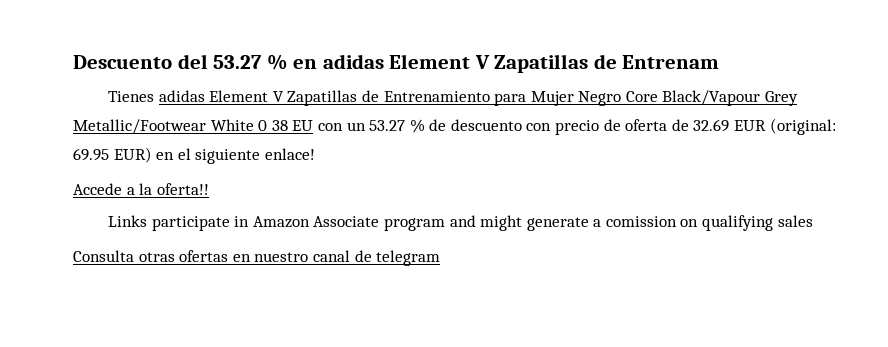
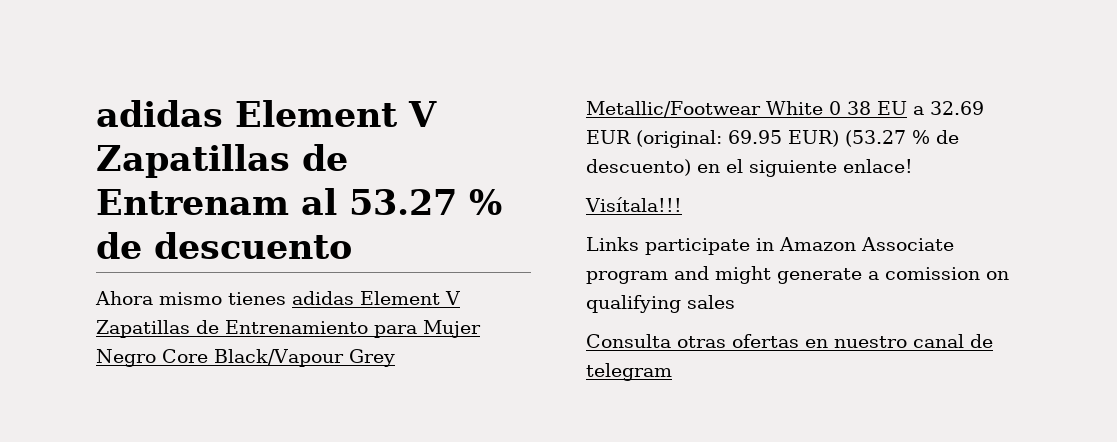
- Descuento del 53.27 % en adidas Element V Zapatillas de Entrenam
- Tienes adidas Element V Zapatillas de Entrenamiento para Mujer Negro Core Black/Vapour Grey Metallic/Footwear White 0 38 EU con un 53.27 % de descuento con precio de oferta de 32.69 EUR (original: 69.95 EUR) en el siguiente enlace!
+ adidas Element V Zapatillas de Entrenam al 53.27 % de descuento
+ Ahora mismo tienes adidas Element V Zapatillas de Entrenamiento para Mujer Negro Core Black/Vapour Grey Metallic/Footwear White 0 38 EU a 32.69 EUR (original: 69.95 EUR) (53.27 % de descuento) en el siguiente enlace!
- Accede a la oferta!!
+ Visítala!!!

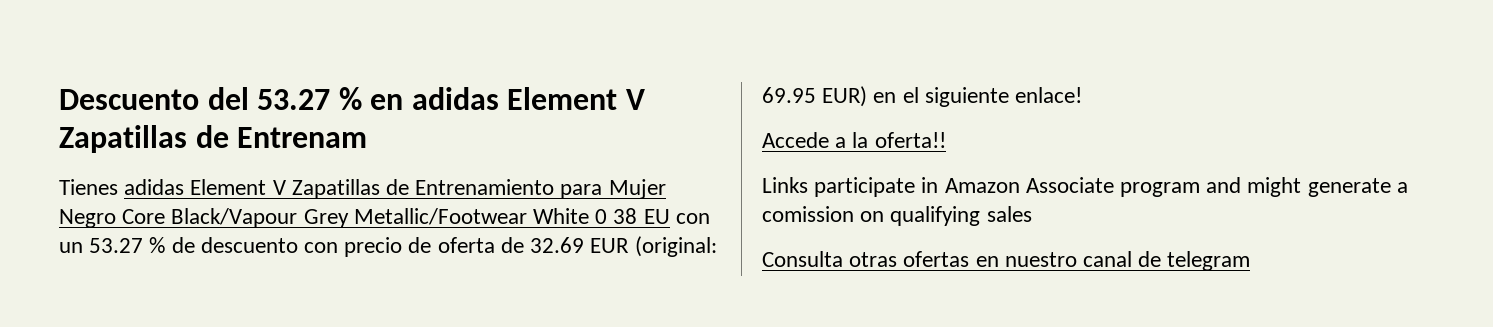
- adidas Element V Zapatillas de Entrenam al 53.27 % de descuento
- Ahora mismo tienes adidas Element V Zapatillas de Entrenamiento para Mujer Negro Core Black/Vapour Grey Metallic/Footwear White 0 38 EU a 32.69 EUR (original: 69.95 EUR) (53.27 % de descuento) en el siguiente enlace!
+ Descuento del 53.27 % en adidas Element V Zapatillas de Entrenam
+ Tienes adidas Element V Zapatillas de Entrenamiento para Mujer Negro Core Black/Vapour Grey Metallic/Footwear White 0 38 EU con un 53.27 % de descuento con precio de oferta de 32.69 EUR (original: 69.95 EUR) en el siguiente enlace!
- Visítala!!!
+ Accede a la oferta!!

